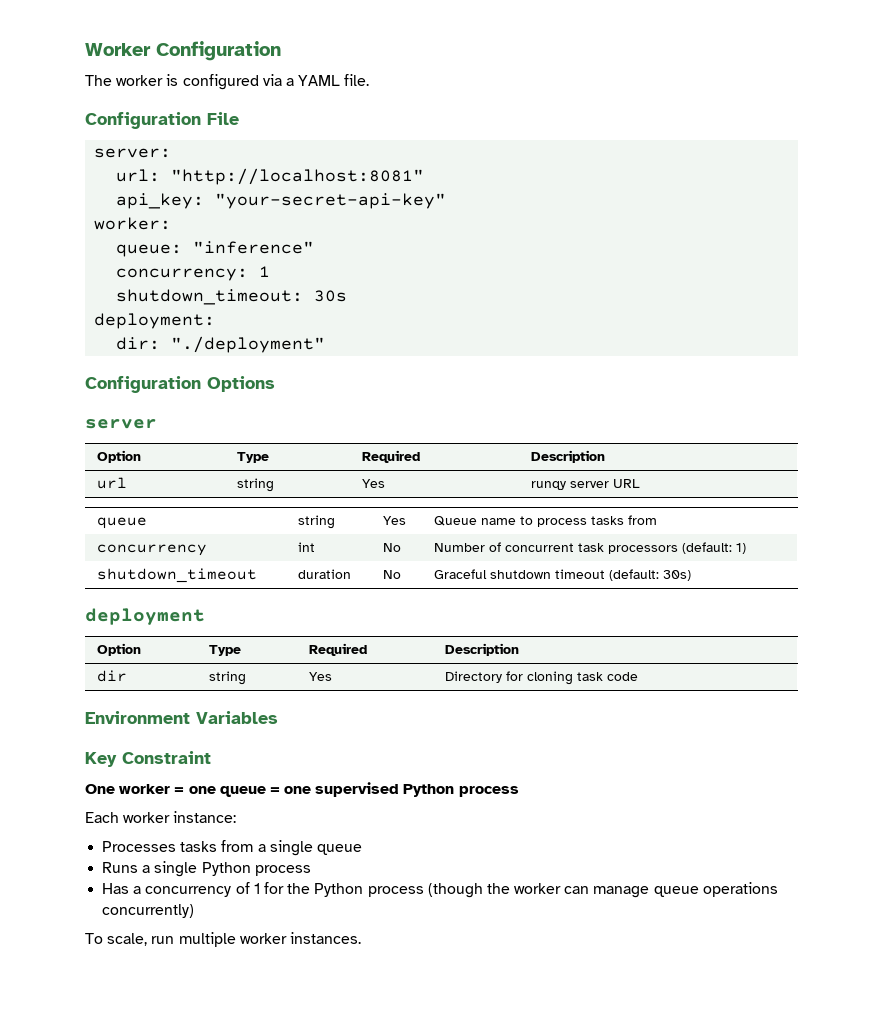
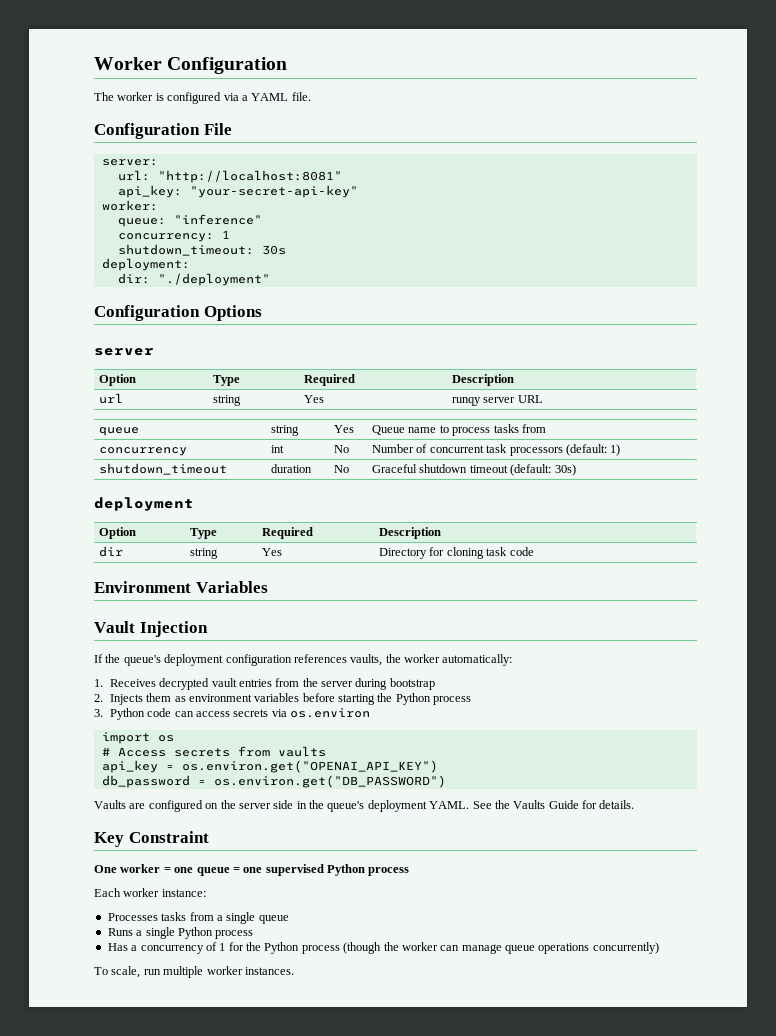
+ Vault Injection
+ If the queue's deployment configuration references vaults, the worker automatically:
+ 1. Receives decrypted vault entries from the server during bootstrap
+ 2. Injects them as environment variables before starting the Python process
+ 3. Python code can access secrets via os.environ
+ import os
+ # Access secrets from vaults
+ api_key = os.environ.get("OPENAI_API_KEY")
+ db_password = os.environ.get("DB_PASSWORD")
+ Vaults are configured on the server side in the queue's deployment YAML. See the Vaults Guide for details.

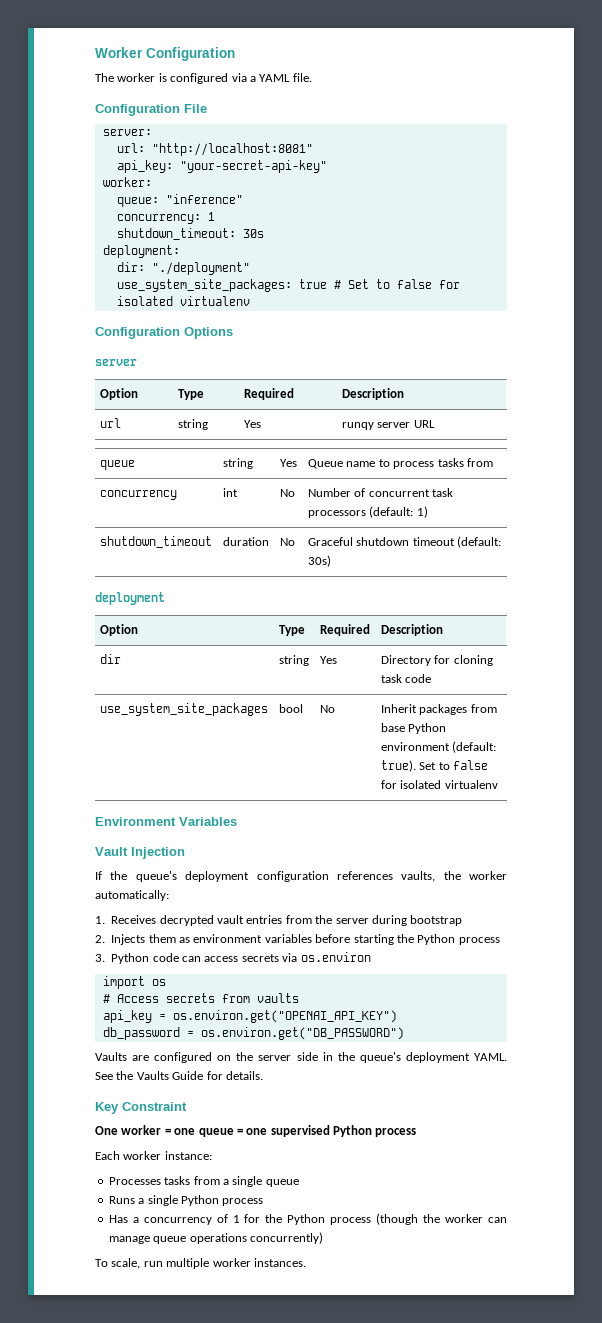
+ use_system_site_packages: true # Set to false for isolated virtualenv
+ use_system_site_packages | bool | No | Inherit packages from base Python environment (default: true). Set to false for isolated virtualenv

